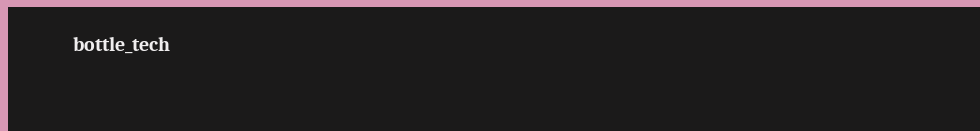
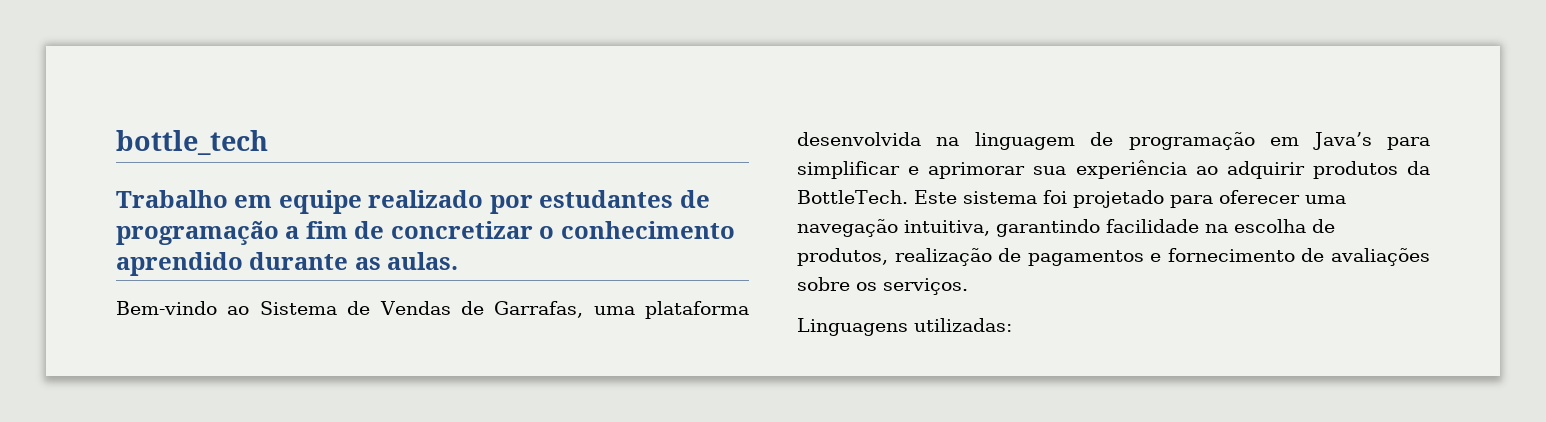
+ Trabalho em equipe realizado por estudantes de programação a fim de concretizar o conhecimento aprendido durante as aulas.
+ Bem-vindo ao Sistema de Vendas de Garrafas, uma plataforma desenvolvida na linguagem de programação em Java’s para simplificar e aprimorar sua experiência ao adquirir produtos da BottleTech. Este sistema foi projetado para oferecer uma navegação intuitiva, garantindo facilidade na escolha de produtos, realização de pagamentos e fornecimento de avaliações sobre os serviços.
+ Linguagens utilizadas:

